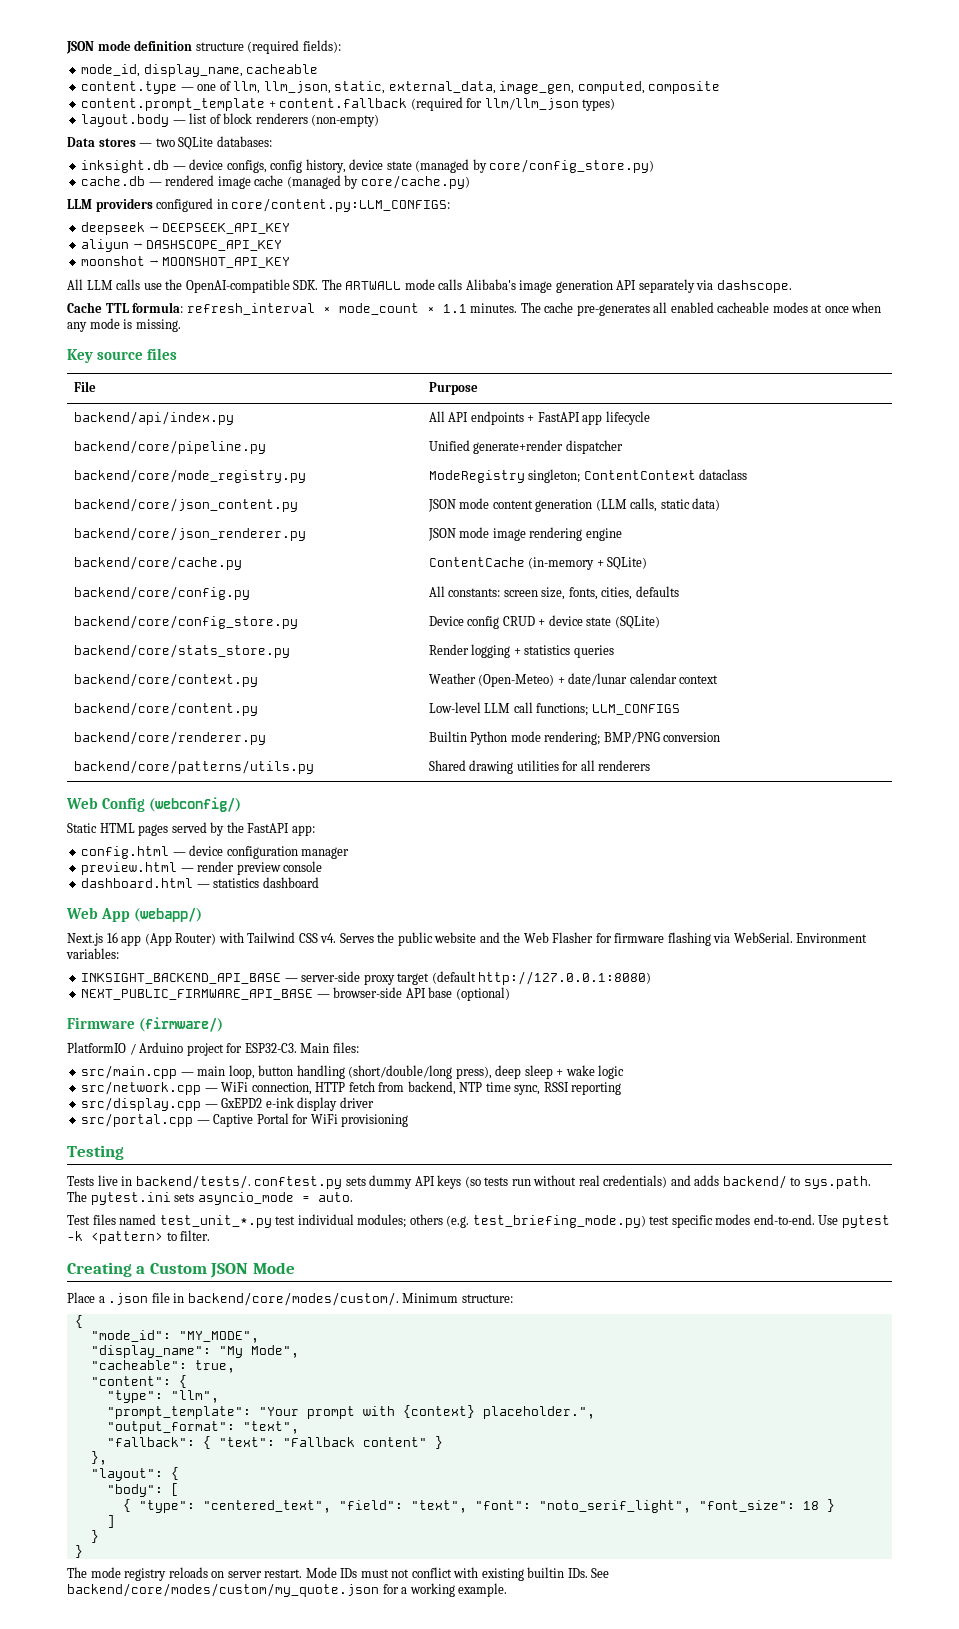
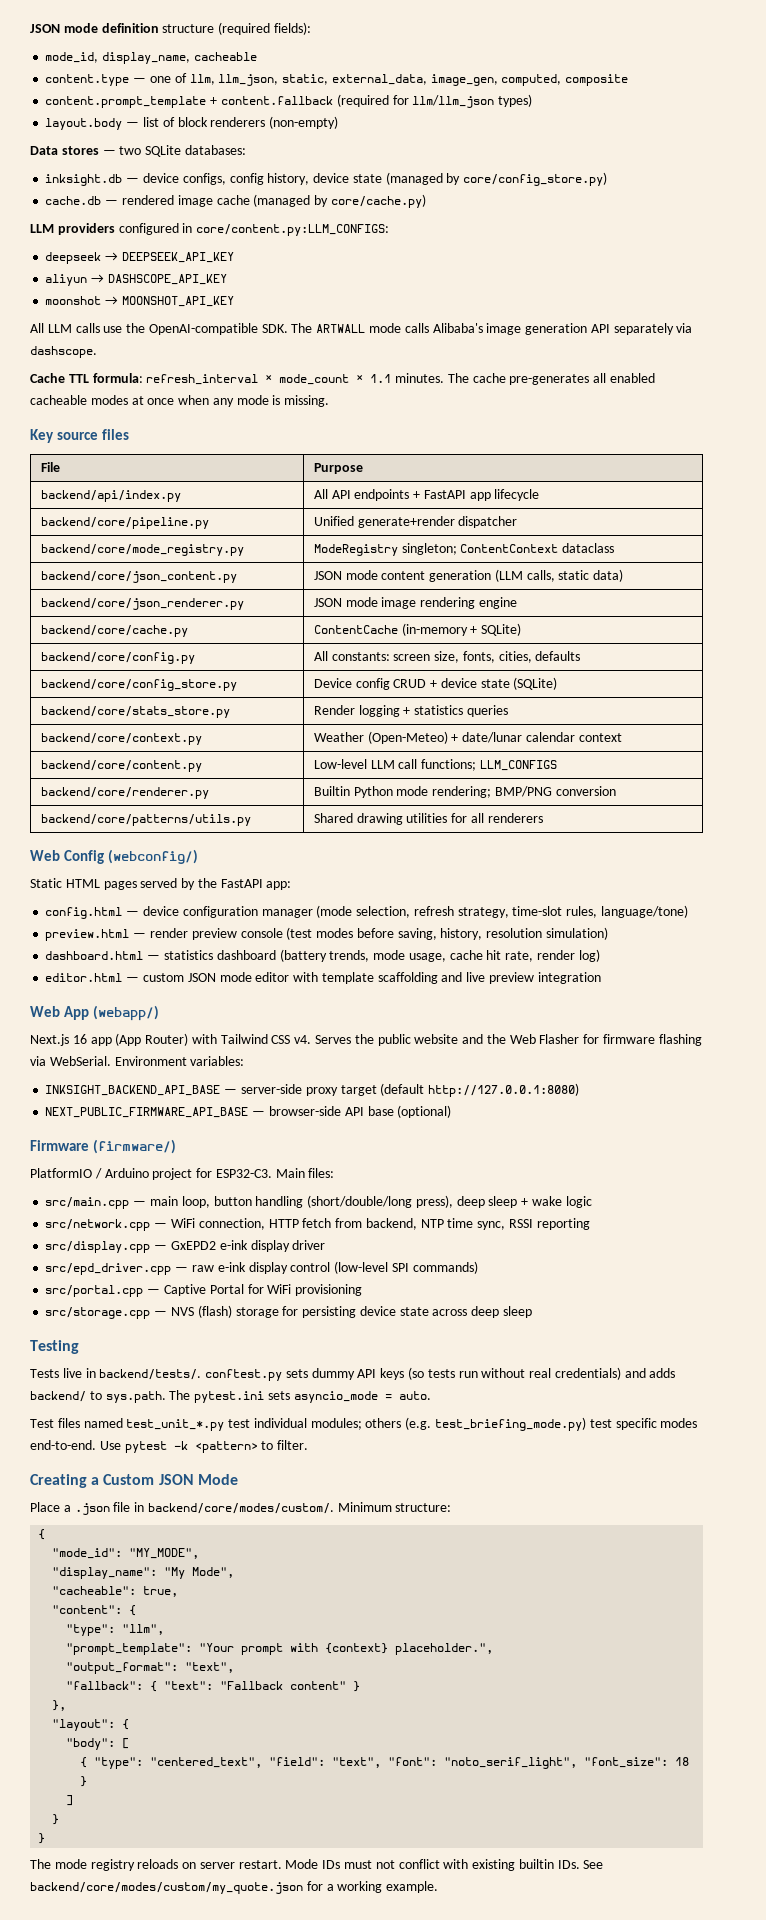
- config.html — device configuration manager
+ config.html — device configuration manager (mode selection, refresh strategy, time-slot rules, language/tone)
- preview.html — render preview console
- dashboard.html — statistics dashboard
+ preview.html — render preview console (test modes before saving, history, resolution simulation)
+ dashboard.html — statistics dashboard (battery trends, mode usage, cache hit rate, render log)
+ editor.html — custom JSON mode editor with template scaffolding and live preview integration
+ src/epd_driver.cpp — raw e-ink display control (low-level SPI commands)
+ src/storage.cpp — NVS (flash) storage for persisting device state across deep sleep

